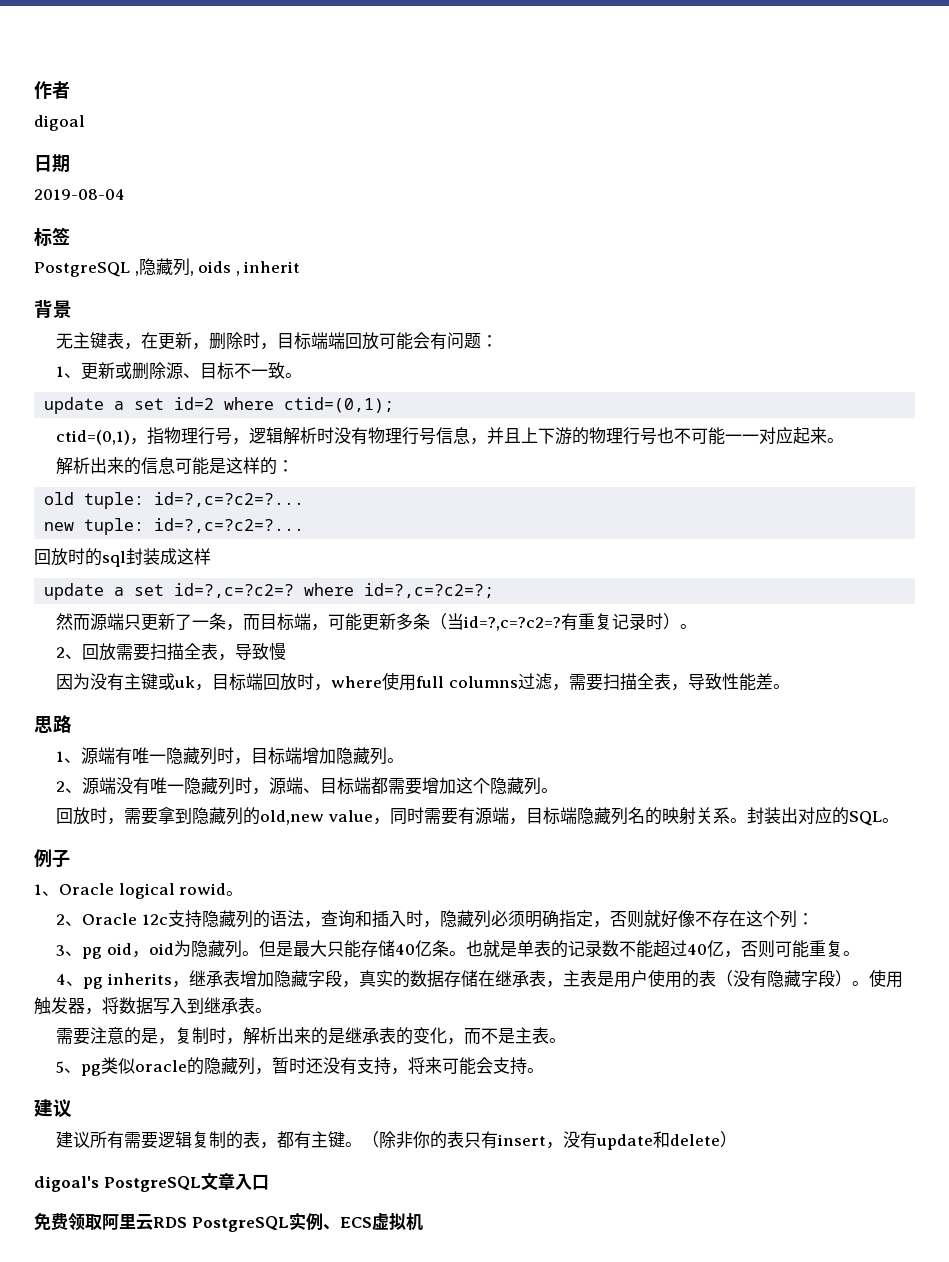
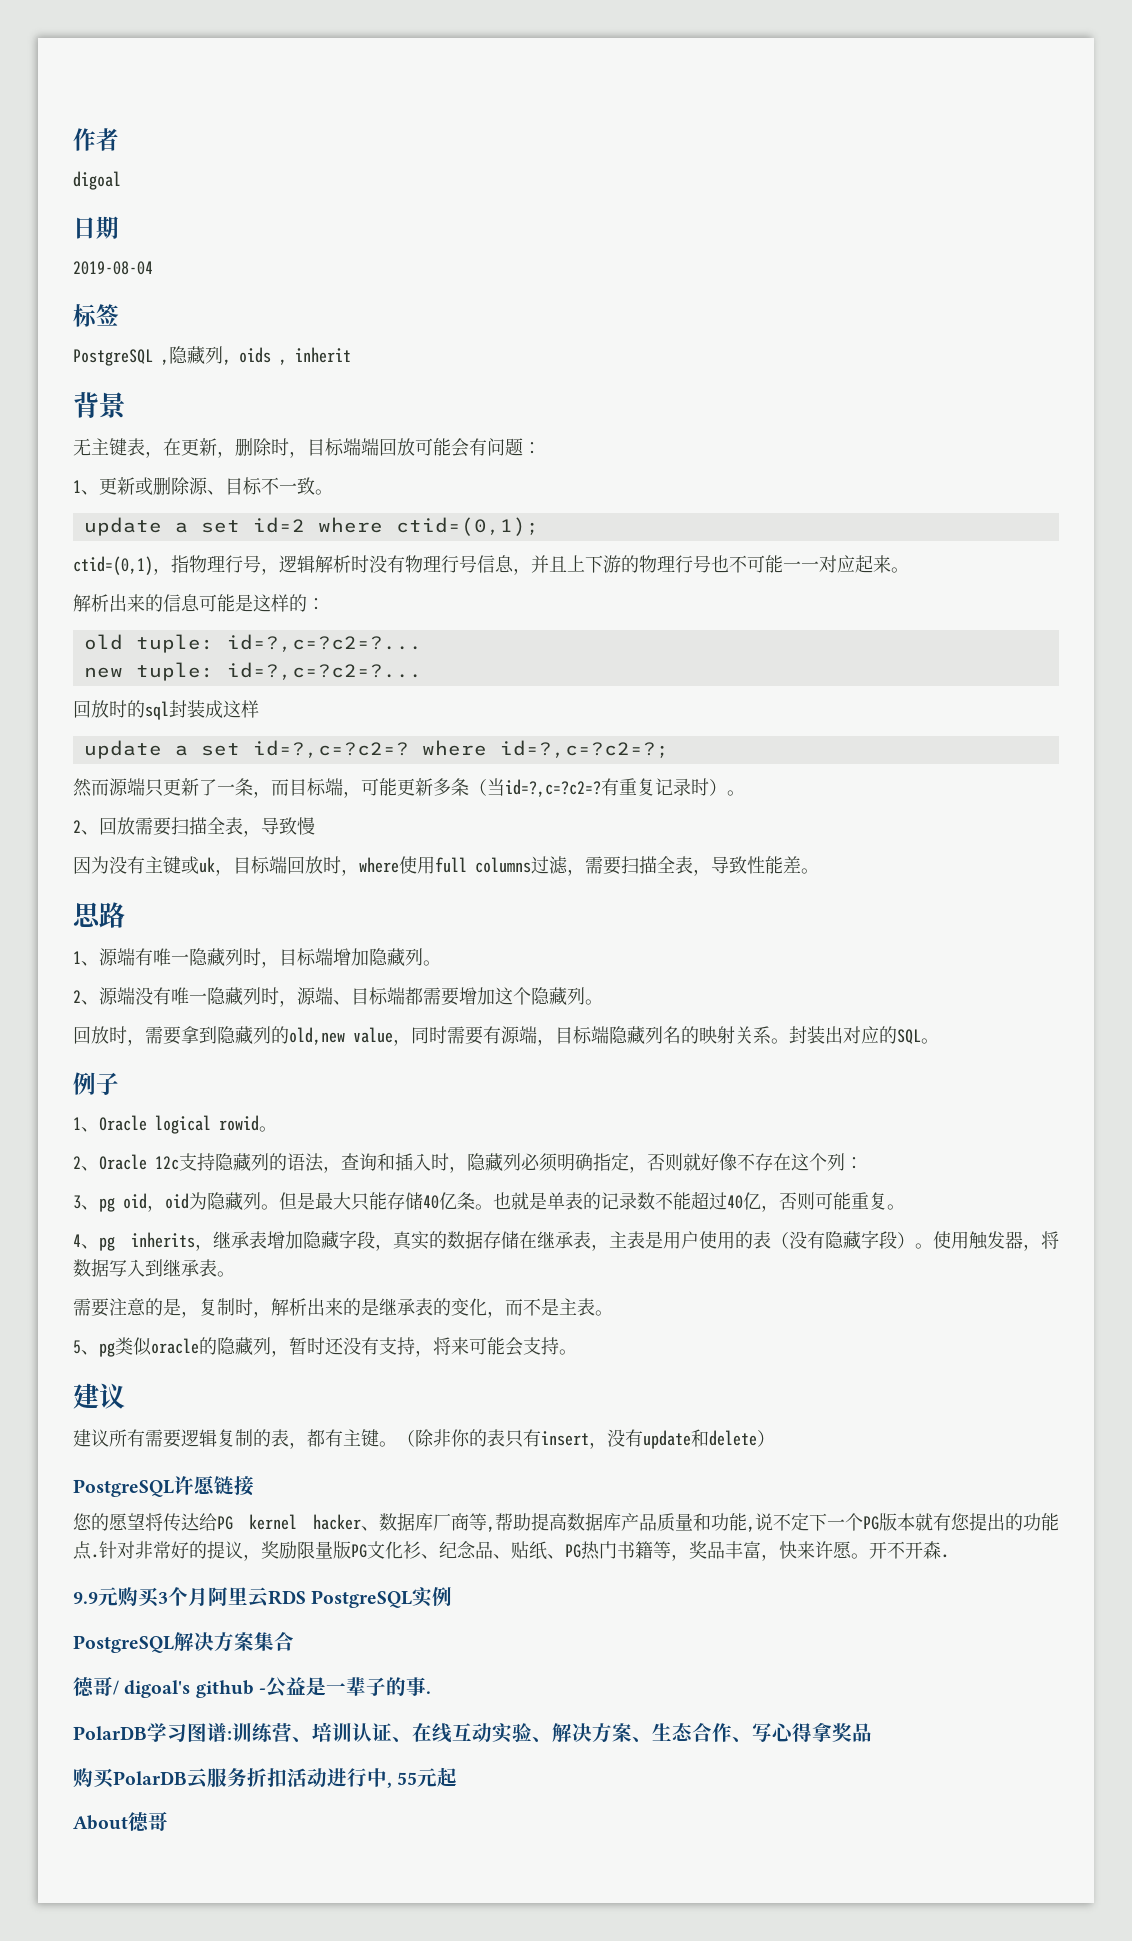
- digoal's PostgreSQL文章入口
- 免费领取阿里云RDS PostgreSQL实例、ECS虚拟机
+ PostgreSQL许愿链接
+ 您的愿望将传达给PG kernel hacker、数据库厂商等,帮助提高数据库产品质量和功能,说不定下一个PG版本就有您提出的功能点.针对非常好的提议，奖励限量版PG文化衫、纪念品、贴纸、PG热门书籍等，奖品丰富，快来许愿。开不开森.
+ 9.9元购买3个月阿里云RDS PostgreSQL实例
+ PostgreSQL解决方案集合
+ 德哥/ digoal's github -公益是一辈子的事.
+ PolarDB学习图谱:训练营、培训认证、在线互动实验、解决方案、生态合作、写心得拿奖品
+ 购买PolarDB云服务折扣活动进行中, 55元起
+ About德哥

